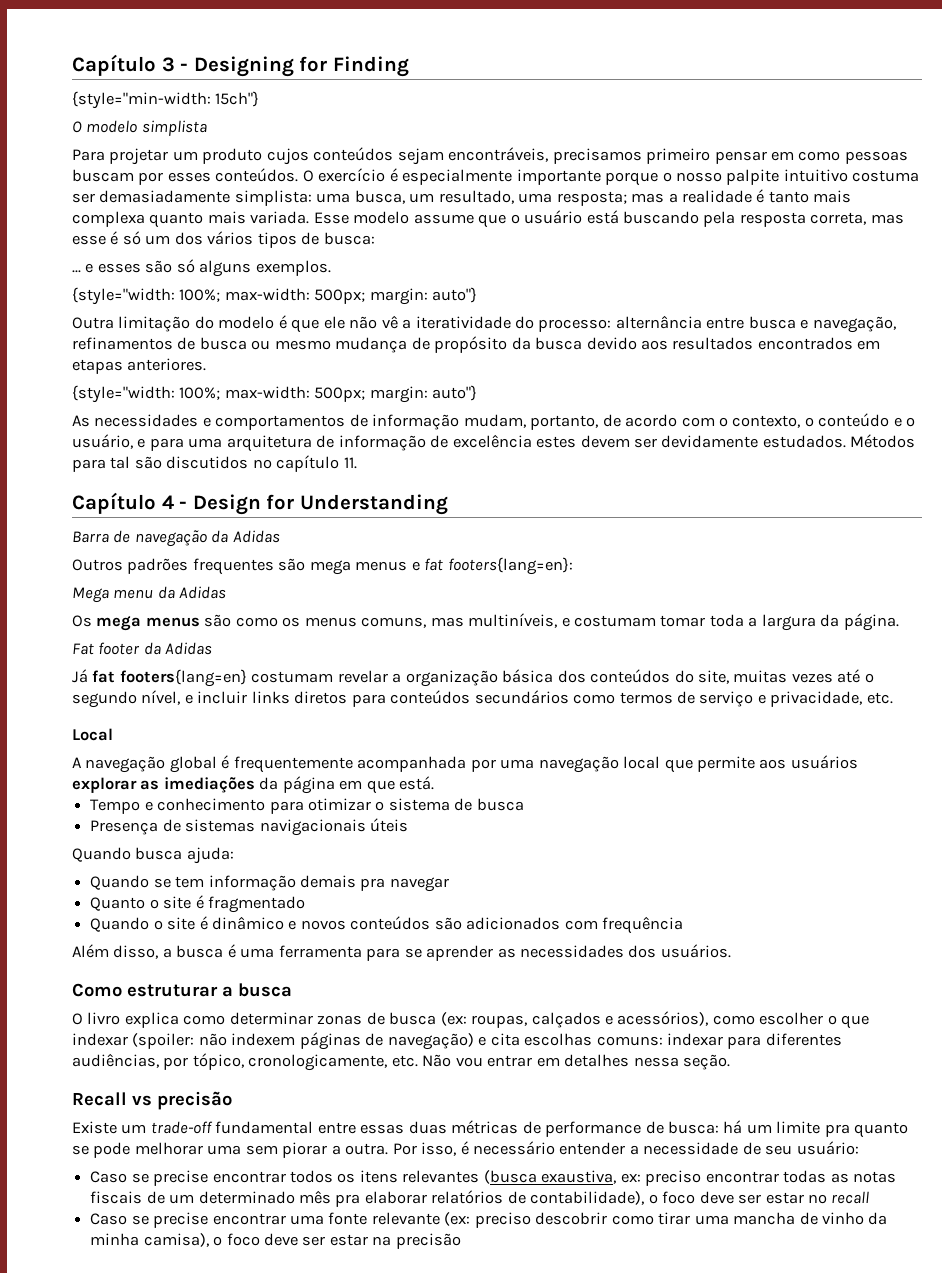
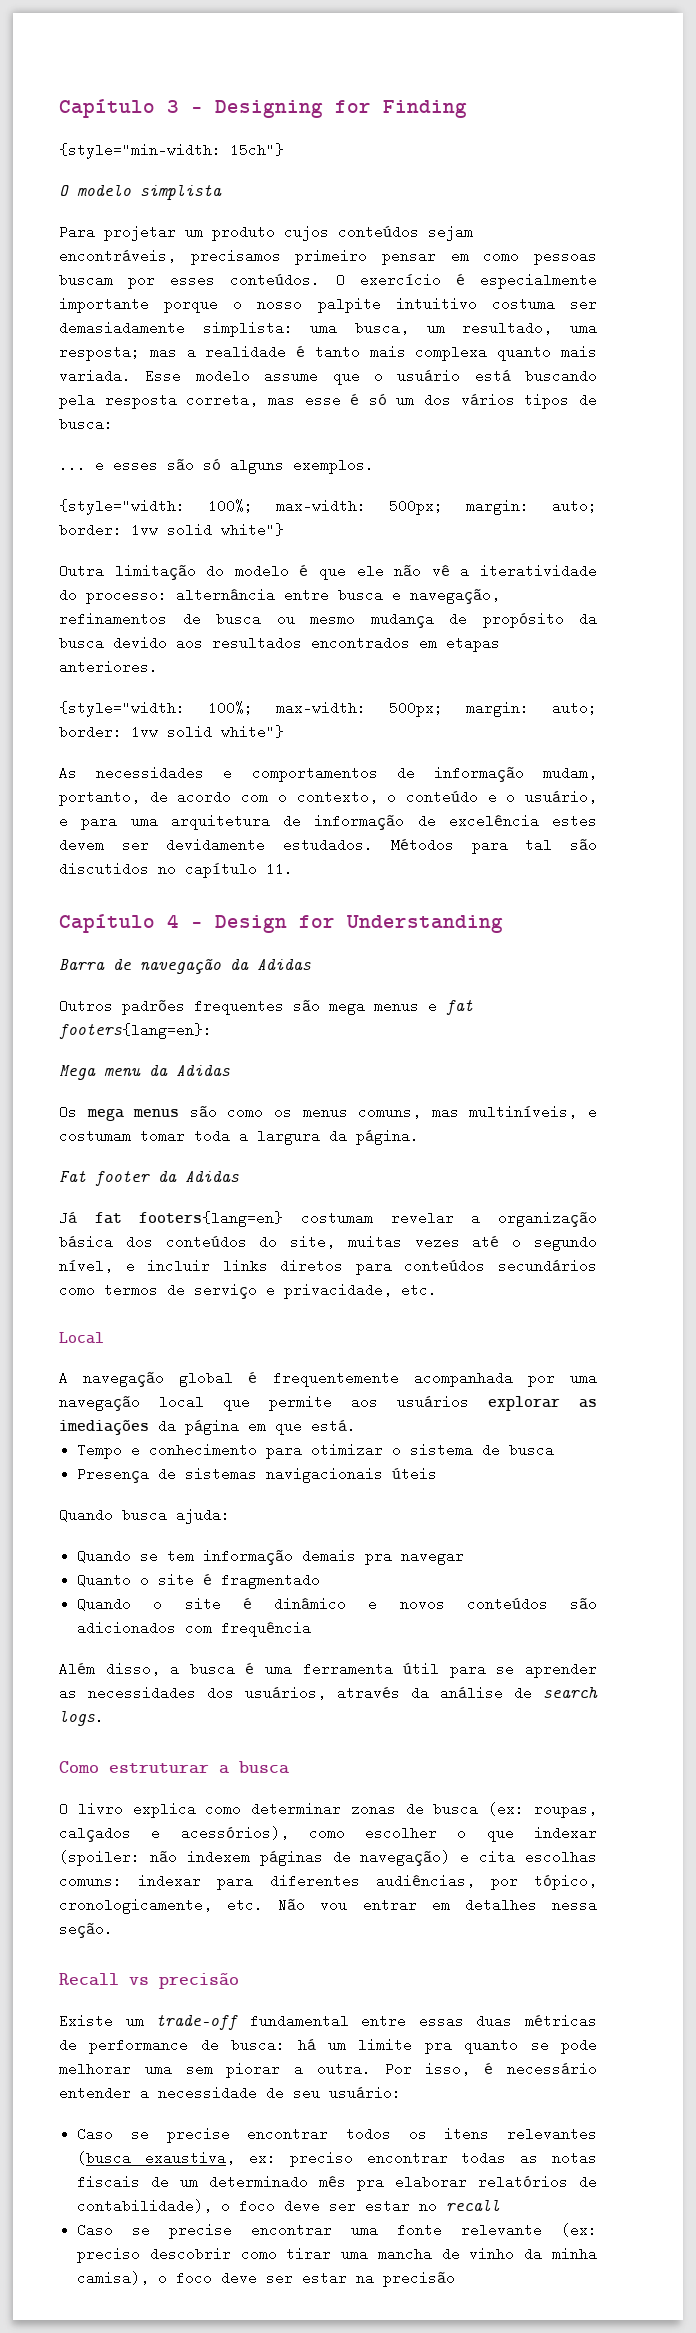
  ... e esses são só alguns exemplos.
- {style="width: 100%; max-width: 500px; margin: auto"}
+ {style="width: 100%; max-width: 500px; margin: auto; border: 1vw solid white"}
  Outra limitação do modelo é que ele não vê a iteratividade do processo: alternância entre busca e navegação, refinamentos de busca ou mesmo mudança de propósito da busca devido aos resultados encontrados em etapas anteriores.
- {style="width: 100%; max-width: 500px; margin: auto"}
+ {style="width: 100%; max-width: 500px; margin: auto; border: 1vw solid white"}
- Além disso, a busca é uma ferramenta para se aprender as necessidades dos usuários.
+ Além disso, a busca é uma ferramenta útil para se aprender as necessidades dos usuários, através da análise de search logs.

